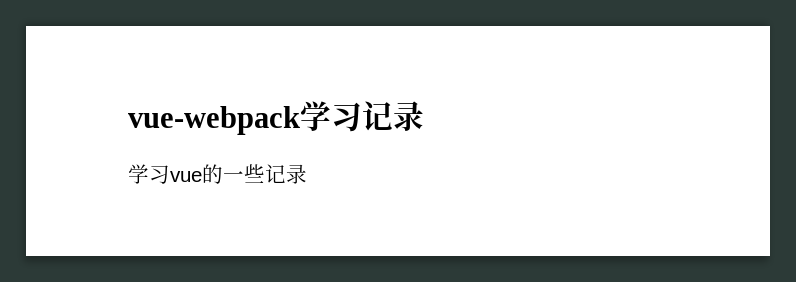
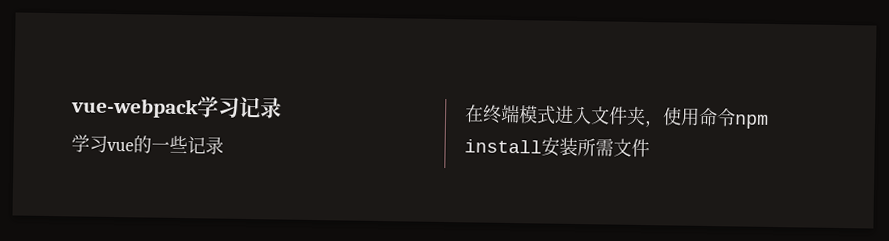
+ 在终端模式进入文件夹，使用命令npm install安装所需文件

